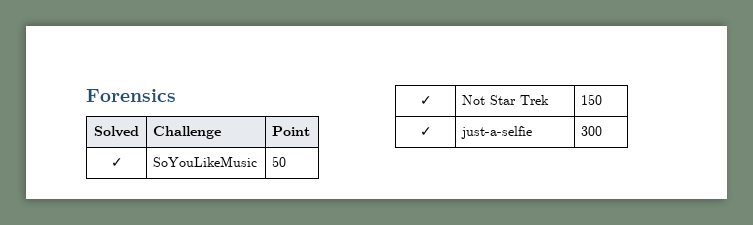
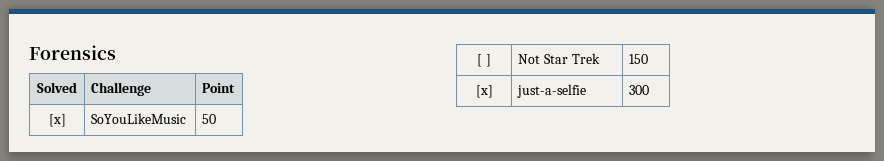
- ✓ | SoYouLikeMusic | 50
+ [x] | SoYouLikeMusic | 50
- ✓ | Not Star Trek | 150
+ [ ] | Not Star Trek | 150
- ✓ | just-a-selfie | 300
+ [x] | just-a-selfie | 300

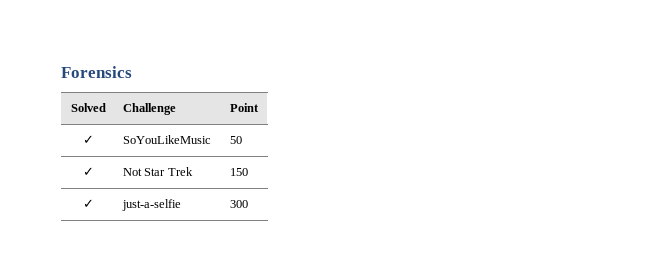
- [x] | SoYouLikeMusic | 50
+ ✓ | SoYouLikeMusic | 50
- [ ] | Not Star Trek | 150
+ ✓ | Not Star Trek | 150
- [x] | just-a-selfie | 300
+ ✓ | just-a-selfie | 300

